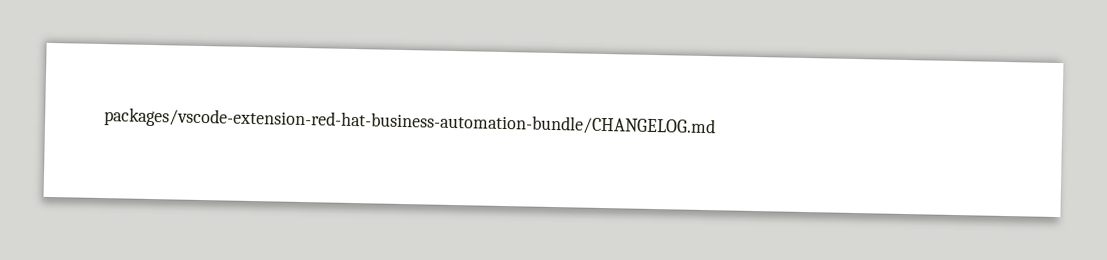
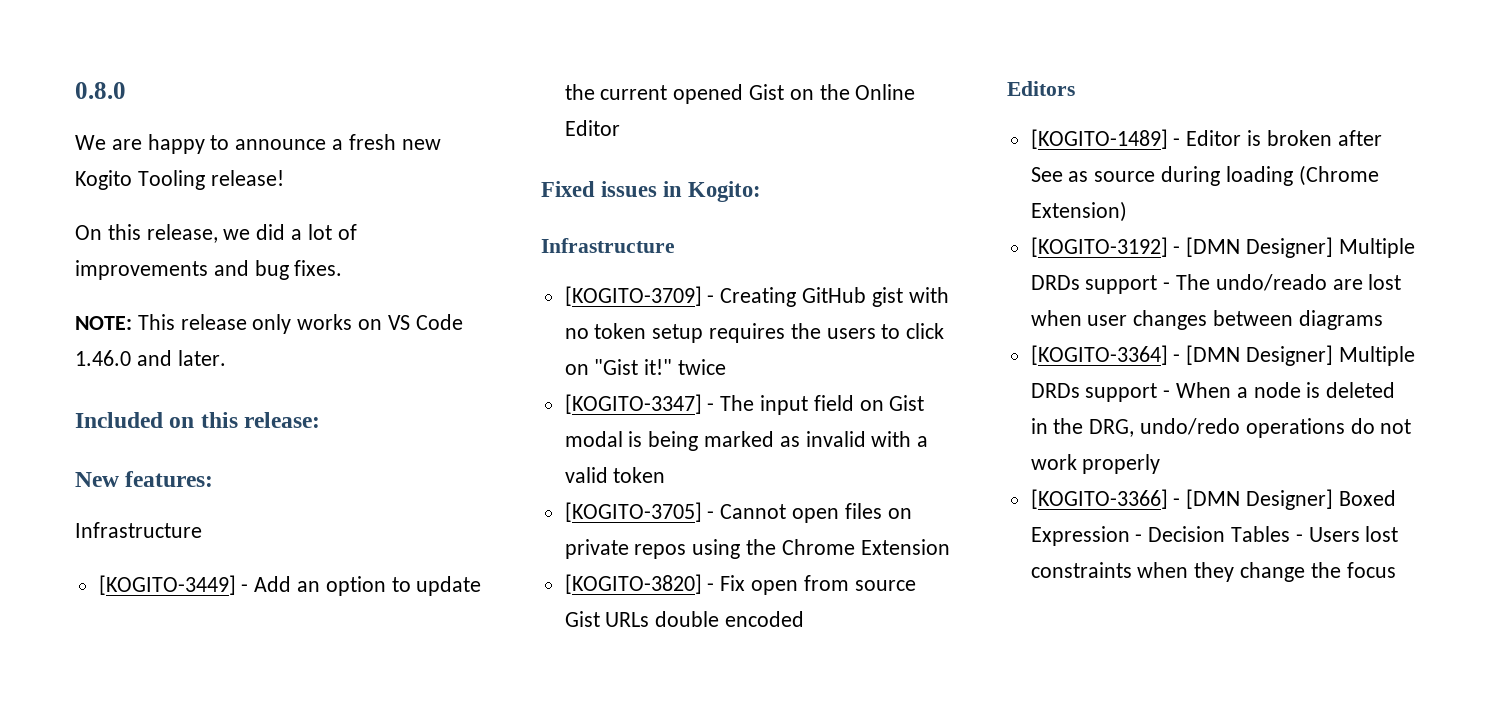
- packages/vscode-extension-red-hat-business-automation-bundle/CHANGELOG.md
+ 0.8.0
+ We are happy to announce a fresh new Kogito Tooling release!
+ On this release, we did a lot of improvements and bug fixes.
+ NOTE: This release only works on VS Code 1.46.0 and later.
+ Included on this release:
+ New features:
+ Infrastructure
+ [KOGITO-3449] - Add an option to update the current opened Gist on the Online Editor
+ Fixed issues in Kogito:
+ Infrastructure
+ [KOGITO-3709] - Creating GitHub gist with no token setup requires the users to click on "Gist it!" twice
+ [KOGITO-3347] - The input field on Gist modal is being marked as invalid with a valid token
+ [KOGITO-3705] - Cannot open files on private repos using the Chrome Extension
+ [KOGITO-3820] - Fix open from source Gist URLs double encoded
+ Editors
+ [KOGITO-1489] - Editor is broken after See as source during loading (Chrome Extension)
+ [KOGITO-3192] - [DMN Designer] Multiple DRDs support - The undo/reado are lost when user changes between diagrams
+ [KOGITO-3364] - [DMN Designer] Multiple DRDs support - When a node is deleted in the DRG, undo/redo operations do not work properly
+ [KOGITO-3366] - [DMN Designer] Boxed Expression - Decision Tables - Users lost constraints when they change the focus

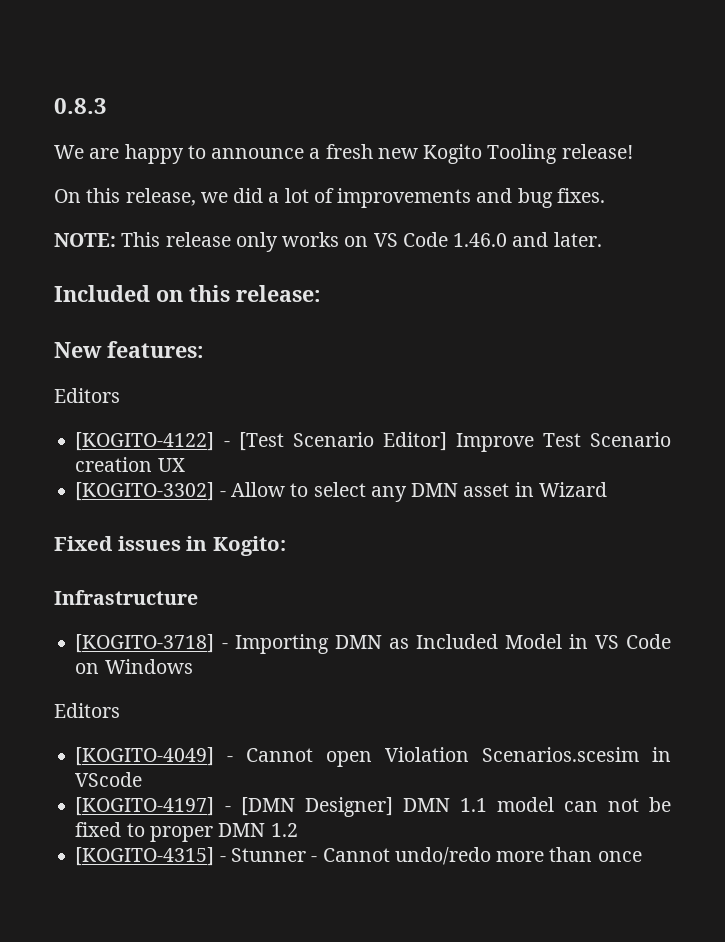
- 0.8.0
+ 0.8.3
  New features:
- Infrastructure
- [KOGITO-3449] - Add an option to update the current opened Gist on the Online Editor
+ Editors
+ [KOGITO-4122] - [Test Scenario Editor] Improve Test Scenario creation UX
+ [KOGITO-3302] - Allow to select any DMN asset in Wizard
- [KOGITO-3709] - Creating GitHub gist with no token setup requires the users to click on "Gist it!" twice
- [KOGITO-3347] - The input field on Gist modal is being marked as invalid with a valid token
- [KOGITO-3705] - Cannot open files on private repos using the Chrome Extension
- [KOGITO-3820] - Fix open from source Gist URLs double encoded
+ [KOGITO-3718] - Importing DMN as Included Model in VS Code on Windows
  Editors
- [KOGITO-1489] - Editor is broken after See as source during loading (Chrome Extension)
- [KOGITO-3192] - [DMN Designer] Multiple DRDs support - The undo/reado are lost when user changes between diagrams
- [KOGITO-3364] - [DMN Designer] Multiple DRDs support - When a node is deleted in the DRG, undo/redo operations do not work properly
- [KOGITO-3366] - [DMN Designer] Boxed Expression - Decision Tables - Users lost constraints when they change the focus
+ [KOGITO-4049] - Cannot open Violation Scenarios.scesim in VScode
+ [KOGITO-4197] - [DMN Designer] DMN 1.1 model can not be fixed to proper DMN 1.2
+ [KOGITO-4315] - Stunner - Cannot undo/redo more than once

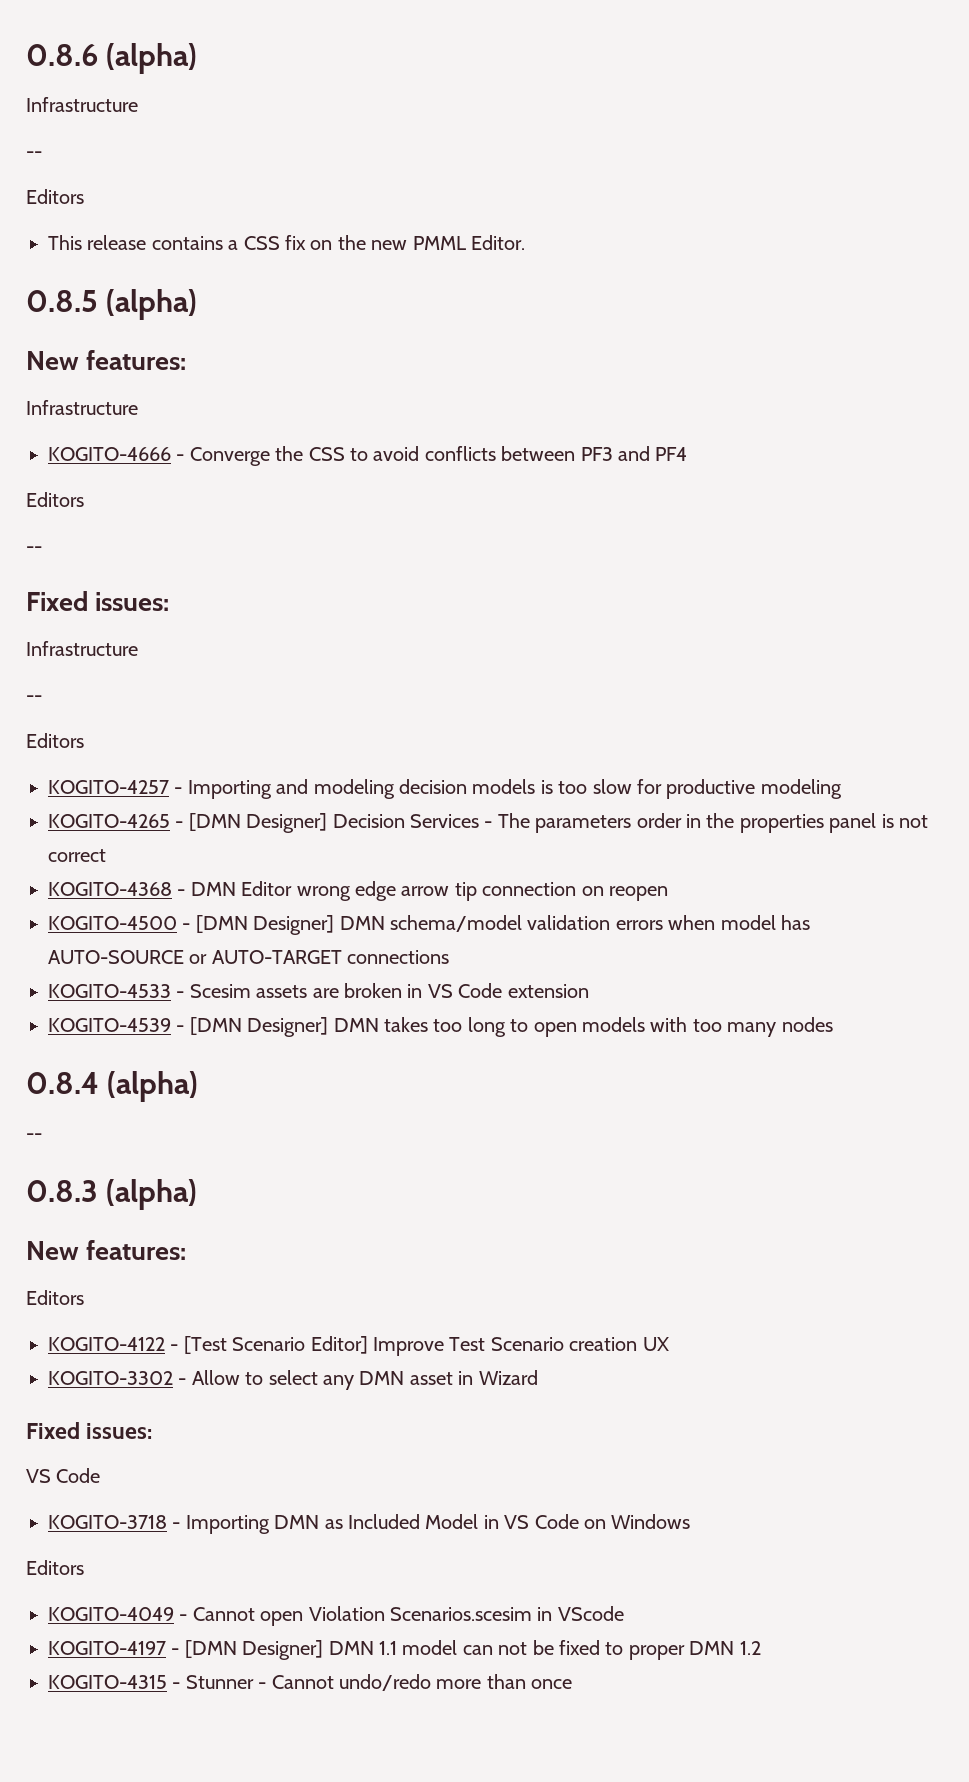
- 0.8.3
- We are happy to announce a fresh new Kogito Tooling release!
- On this release, we did a lot of improvements and bug fixes.
- NOTE: This release only works on VS Code 1.46.0 and later.
- Included on this release:
+ 0.8.6 (alpha)
+ Infrastructure
+ --
+ Editors
+ This release contains a CSS fix on the new PMML Editor.
+ 0.8.5 (alpha)
+ New features:
+ Infrastructure
+ KOGITO-4666 - Converge the CSS to avoid conflicts between PF3 and PF4
+ Editors
+ --
+ Fixed issues:
+ Infrastructure
+ --
+ Editors
+ KOGITO-4257 - Importing and modeling decision models is too slow for productive modeling
+ KOGITO-4265 - [DMN Designer] Decision Services - The parameters order in the properties panel is not correct
+ KOGITO-4368 - DMN Editor wrong edge arrow tip connection on reopen
+ KOGITO-4500 - [DMN Designer] DMN schema/model validation errors when model has AUTO-SOURCE or AUTO-TARGET connections
+ KOGITO-4533 - Scesim assets are broken in VS Code extension
+ KOGITO-4539 - [DMN Designer] DMN takes too long to open models with too many nodes
+ 0.8.4 (alpha)
+ --
+ 0.8.3 (alpha)
- [KOGITO-4122] - [Test Scenario Editor] Improve Test Scenario creation UX
+ KOGITO-4122 - [Test Scenario Editor] Improve Test Scenario creation UX
- [KOGITO-3302] - Allow to select any DMN asset in Wizard
- Fixed issues in Kogito:
- Infrastructure
- [KOGITO-3718] - Importing DMN as Included Model in VS Code on Windows
+ KOGITO-3302 - Allow to select any DMN asset in Wizard
+ Fixed issues:
+ VS Code
+ KOGITO-3718 - Importing DMN as Included Model in VS Code on Windows
- [KOGITO-4049] - Cannot open Violation Scenarios.scesim in VScode
+ KOGITO-4049 - Cannot open Violation Scenarios.scesim in VScode
- [KOGITO-4197] - [DMN Designer] DMN 1.1 model can not be fixed to proper DMN 1.2
+ KOGITO-4197 - [DMN Designer] DMN 1.1 model can not be fixed to proper DMN 1.2
- [KOGITO-4315] - Stunner - Cannot undo/redo more than once
+ KOGITO-4315 - Stunner - Cannot undo/redo more than once

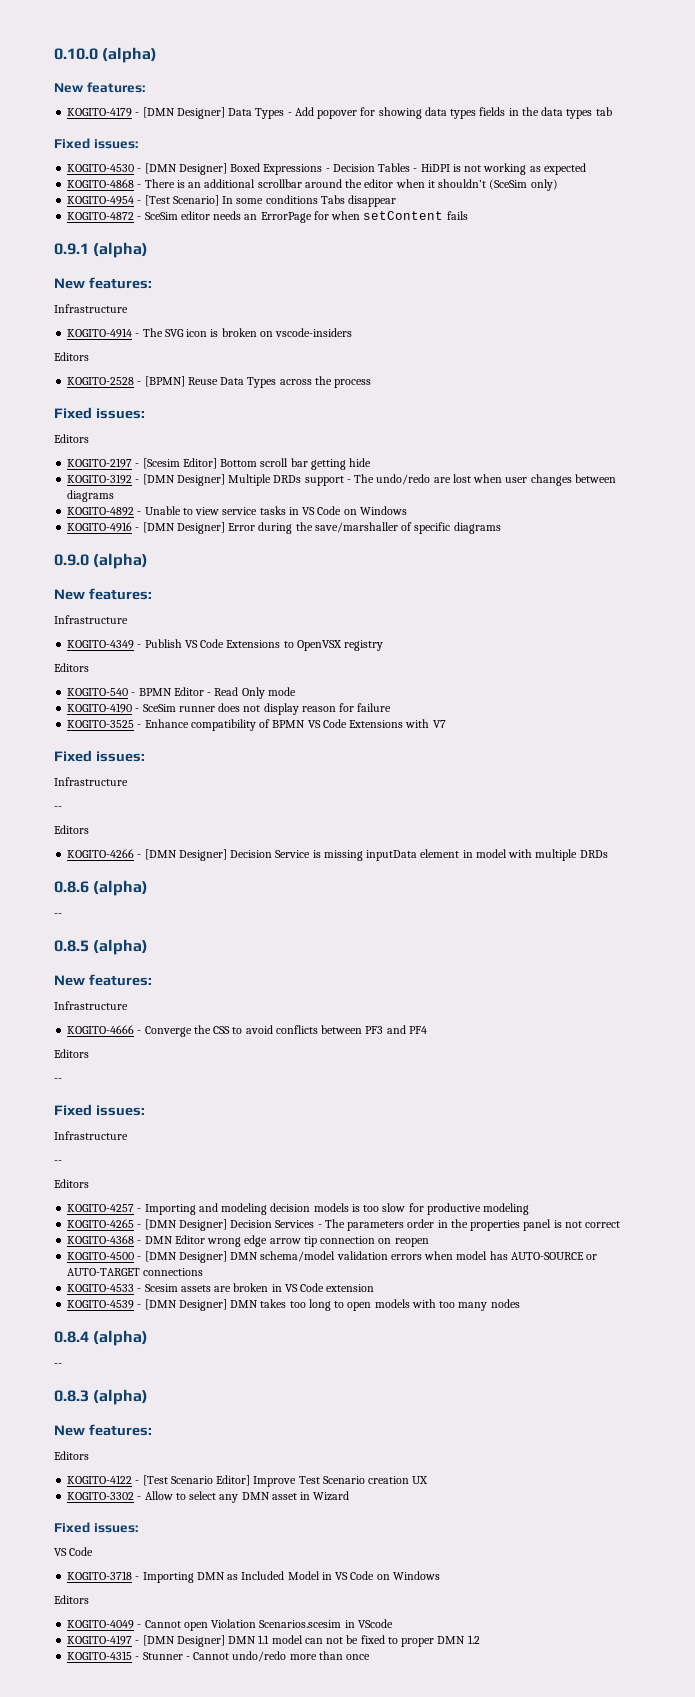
- 0.8.6 (alpha)
+ 0.10.0 (alpha)
+ New features:
+ KOGITO-4179 - [DMN Designer] Data Types - Add popover for showing data types fields in the data types tab
+ Fixed issues:
+ KOGITO-4530 - [DMN Designer] Boxed Expressions - Decision Tables - HiDPI is not working as expected
+ KOGITO-4868 - There is an additional scrollbar around the editor when it shouldn’t (SceSim only)
+ KOGITO-4954 - [Test Scenario] In some conditions Tabs disappear
+ KOGITO-4872 - SceSim editor needs an ErrorPage for when setContent fails
+ 0.9.1 (alpha)
+ New features:
+ Infrastructure
+ KOGITO-4914 - The SVG icon is broken on vscode-insiders
+ Editors
+ KOGITO-2528 - [BPMN] Reuse Data Types across the process
+ Fixed issues:
+ Editors
+ KOGITO-2197 - [Scesim Editor] Bottom scroll bar getting hide
+ KOGITO-3192 - [DMN Designer] Multiple DRDs support - The undo/redo are lost when user changes between diagrams
+ KOGITO-4892 - Unable to view service tasks in VS Code on Windows
+ KOGITO-4916 - [DMN Designer] Error during the save/marshaller of specific diagrams
+ 0.9.0 (alpha)
+ New features:
+ Infrastructure
+ KOGITO-4349 - Publish VS Code Extensions to OpenVSX registry
+ Editors
+ KOGITO-540 - BPMN Editor - Read Only mode
+ KOGITO-4190 - SceSim runner does not display reason for failure
+ KOGITO-3525 - Enhance compatibility of BPMN VS Code Extensions with V7
+ Fixed issues:
  Infrastructure
  --
  Editors
- This release contains a CSS fix on the new PMML Editor.
+ KOGITO-4266 - [DMN Designer] Decision Service is missing inputData element in model with multiple DRDs
+ 0.8.6 (alpha)
+ --

